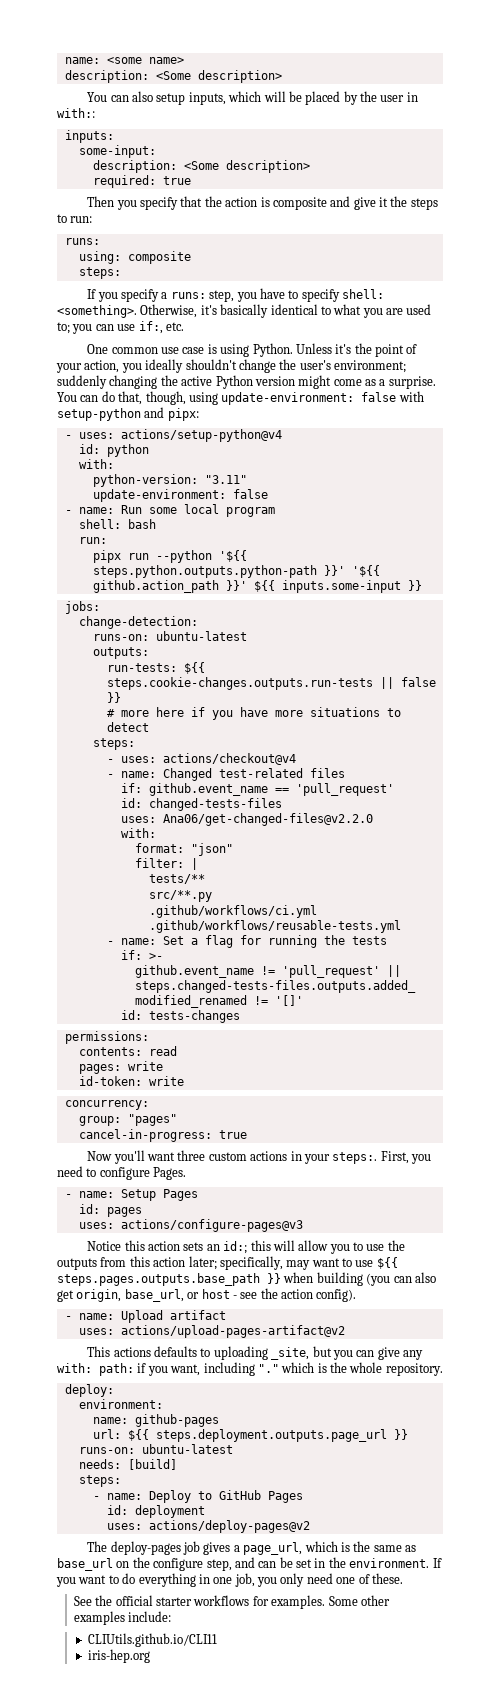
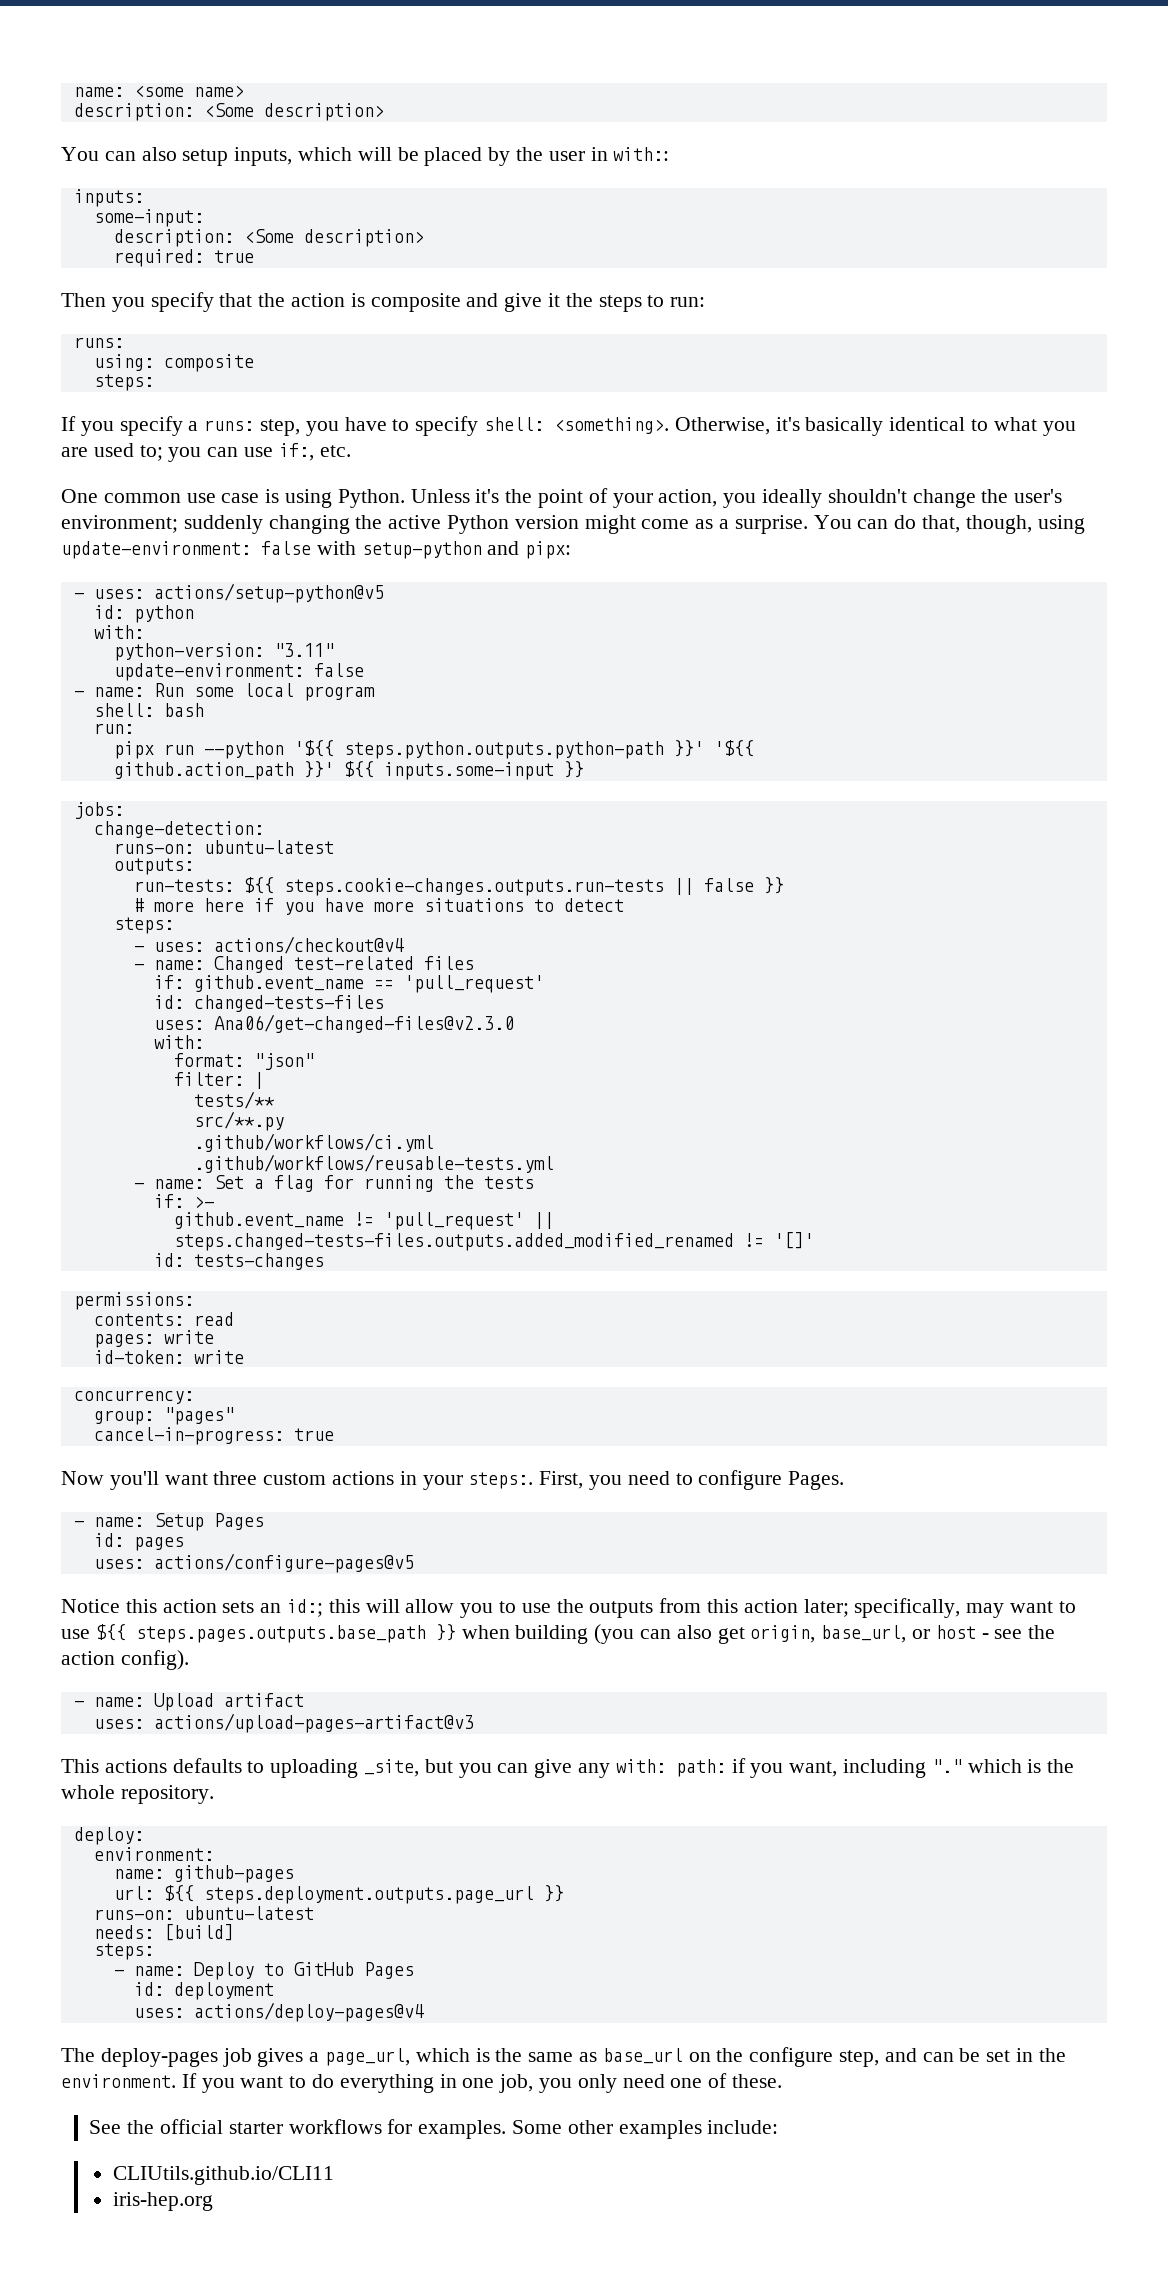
- - uses: actions/setup-python@v4
+ - uses: actions/setup-python@v5
- uses: Ana06/get-changed-files@v2.2.0
+ uses: Ana06/get-changed-files@v2.3.0
- uses: actions/configure-pages@v3
+ uses: actions/configure-pages@v5
- uses: actions/upload-pages-artifact@v2
+ uses: actions/upload-pages-artifact@v3
- uses: actions/deploy-pages@v2
+ uses: actions/deploy-pages@v4

